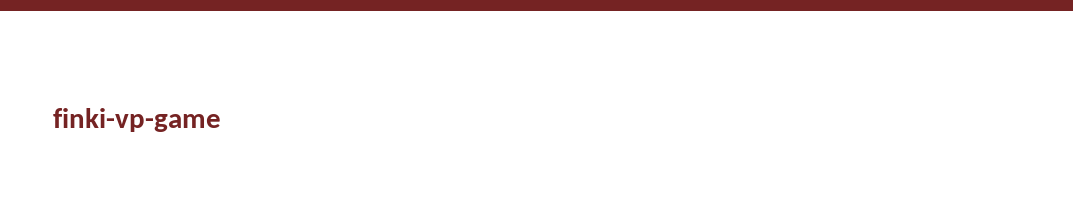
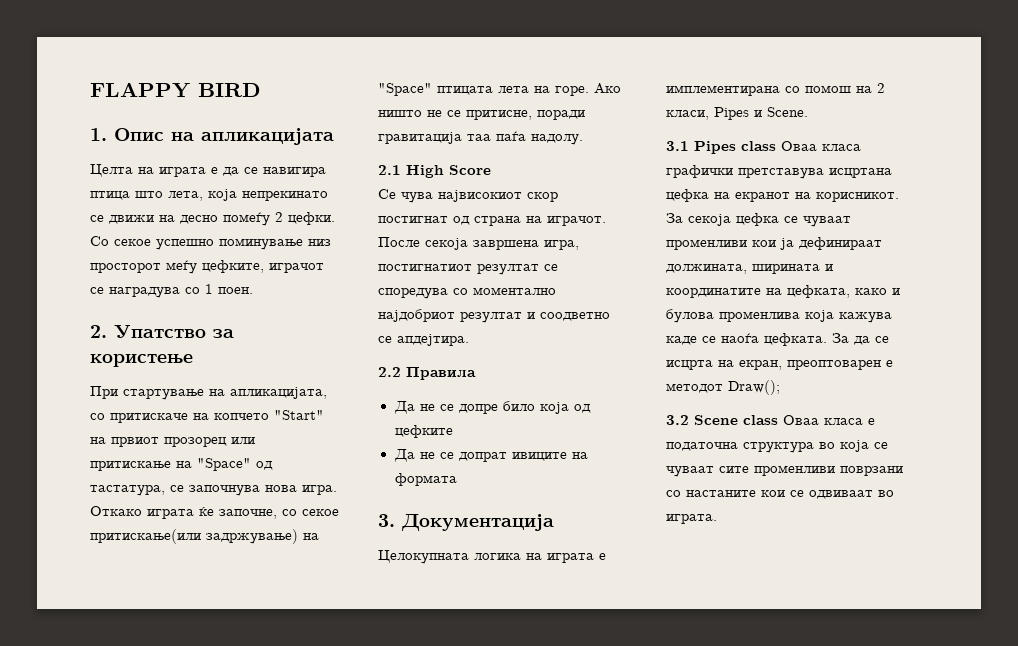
- finki-vp-game
+ FLAPPY BIRD
+ 1. Опис на апликацијата
+ Целта на играта е да се навигира птица што лета, која непрекинато се движи на десно помеѓу 2 цефки. Со секое успешно поминување низ просторот меѓу цефките, играчот се наградува со 1 поен.
+ 2. Упатство за користење
+ При стартување на апликацијата, со притискаче на копчето "Start" на првиот прозорец или притискање на "Space" од тастатура, се започнува нова игра. Откако играта ќе започне, со секое притискање(или задржување) на "Space" птицата лета на горе. Ако ништо не се притисне, поради гравитација таа паѓа надолу.
+ 2.1 High Score
+ Се чува највисокиот скор постигнат од страна на играчот. После секоја завршена игра, постигнатиот резултат се споредува со моментално најдобриот резултат и соодветно се апдејтира.
+ 2.2 Правила
+ Да не се допре било која од цефките
+ Да не се допрат ивиците на формата
+ 3. Документација
+ Целокупната логика на играта е имплементирана со помош на 2 класи, Pipes и Scene.
+ 3.1 Pipes class Оваа класа графички претставува исцртана цефка на екранот на корисникот. За секоја цефка се чуваат променливи кои ја дефинираат должината, ширината и координатите на цефката, како и булова променлива која кажува каде се наоѓа цефката. За да се исцрта на екран, преоптоварен е методот Draw();
+ 3.2 Scene class Оваа класа е податочна структура во која се чуваат сите променливи поврзани со настаните кои се одвиваат во играта.

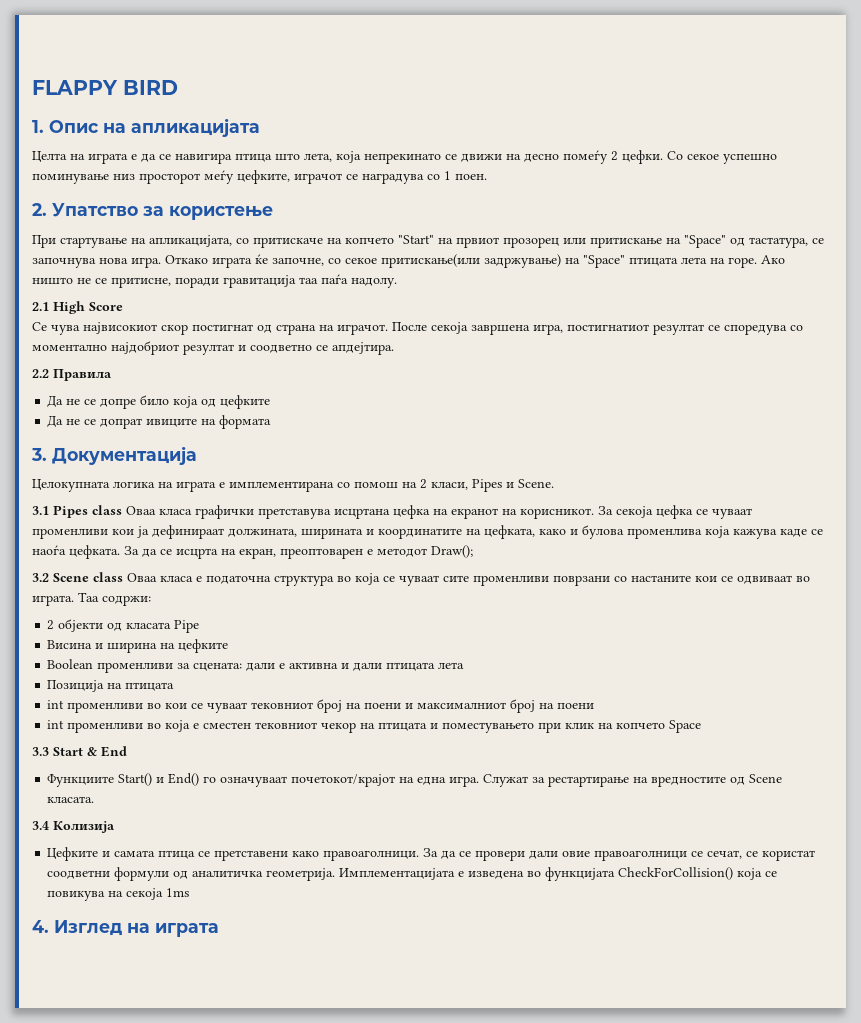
+ Таа содржи:
+ 2 објекти од класата Pipe
+ Висина и ширина на цефките
+ Boolean променливи за сцената: дали е активна и дали птицата лета
+ Позиција на птицата
+ int променливи во кои се чуваат тековниот број на поени и максималниот број на поени
+ int променливи во која е сместен тековниот чекор на птицата и поместувањето при клик на копчето Space
+ 3.3 Start & End
+ Функциите Start() и End() го означуваат почетокот/крајот на една игра. Служат за рестартирање на вредностите од Scene класата.
+ 3.4 Колизија
+ Цефките и самата птица се претставени како правоаголници. За да се провери дали овие правоаголници се сечат, се користат соодветни формули од аналитичка геометрија. Имплементацијата е изведена во функцијата CheckForCollision() која се повикува на секоја 1ms
+ 4. Изглед на играта

